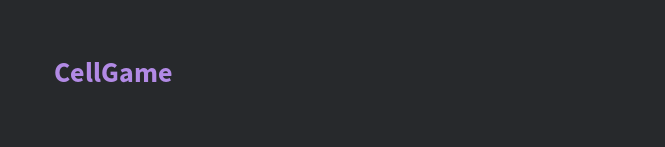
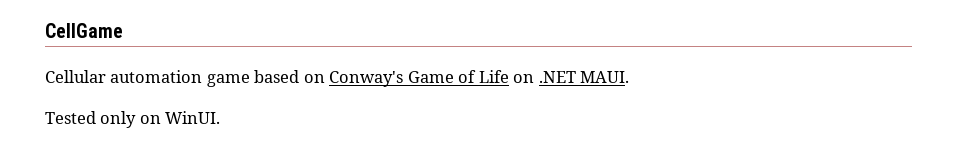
+ Cellular automation game based on Conway's Game of Life on .NET MAUI.
+ Tested only on WinUI.

